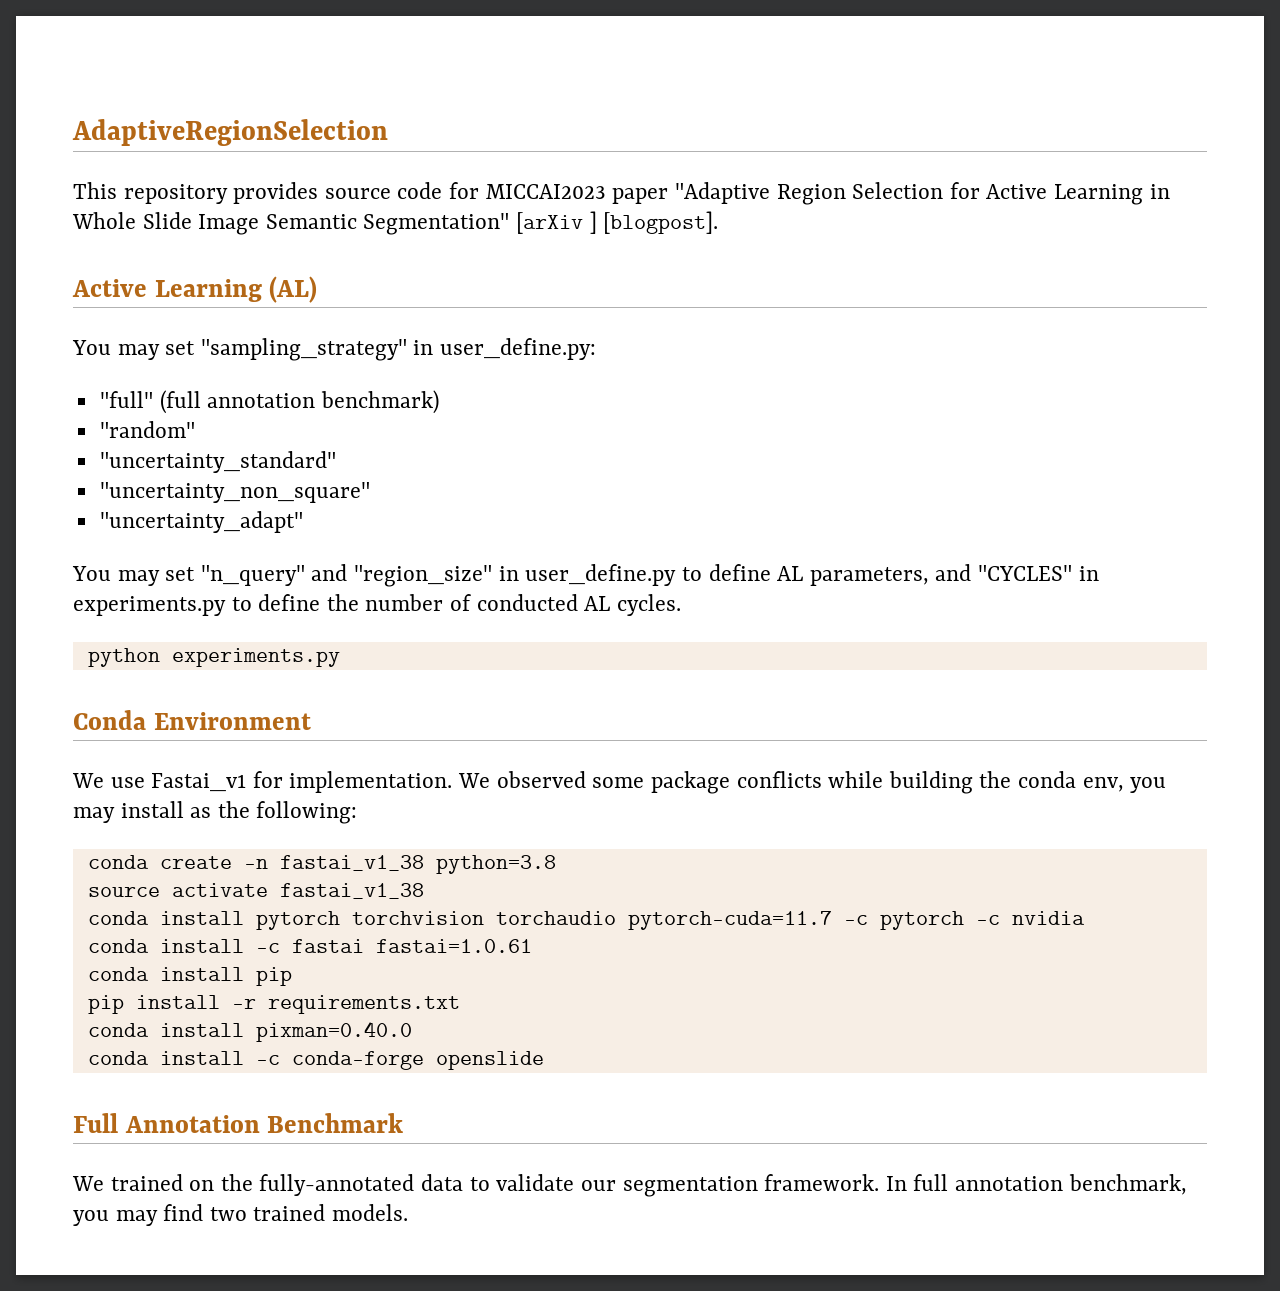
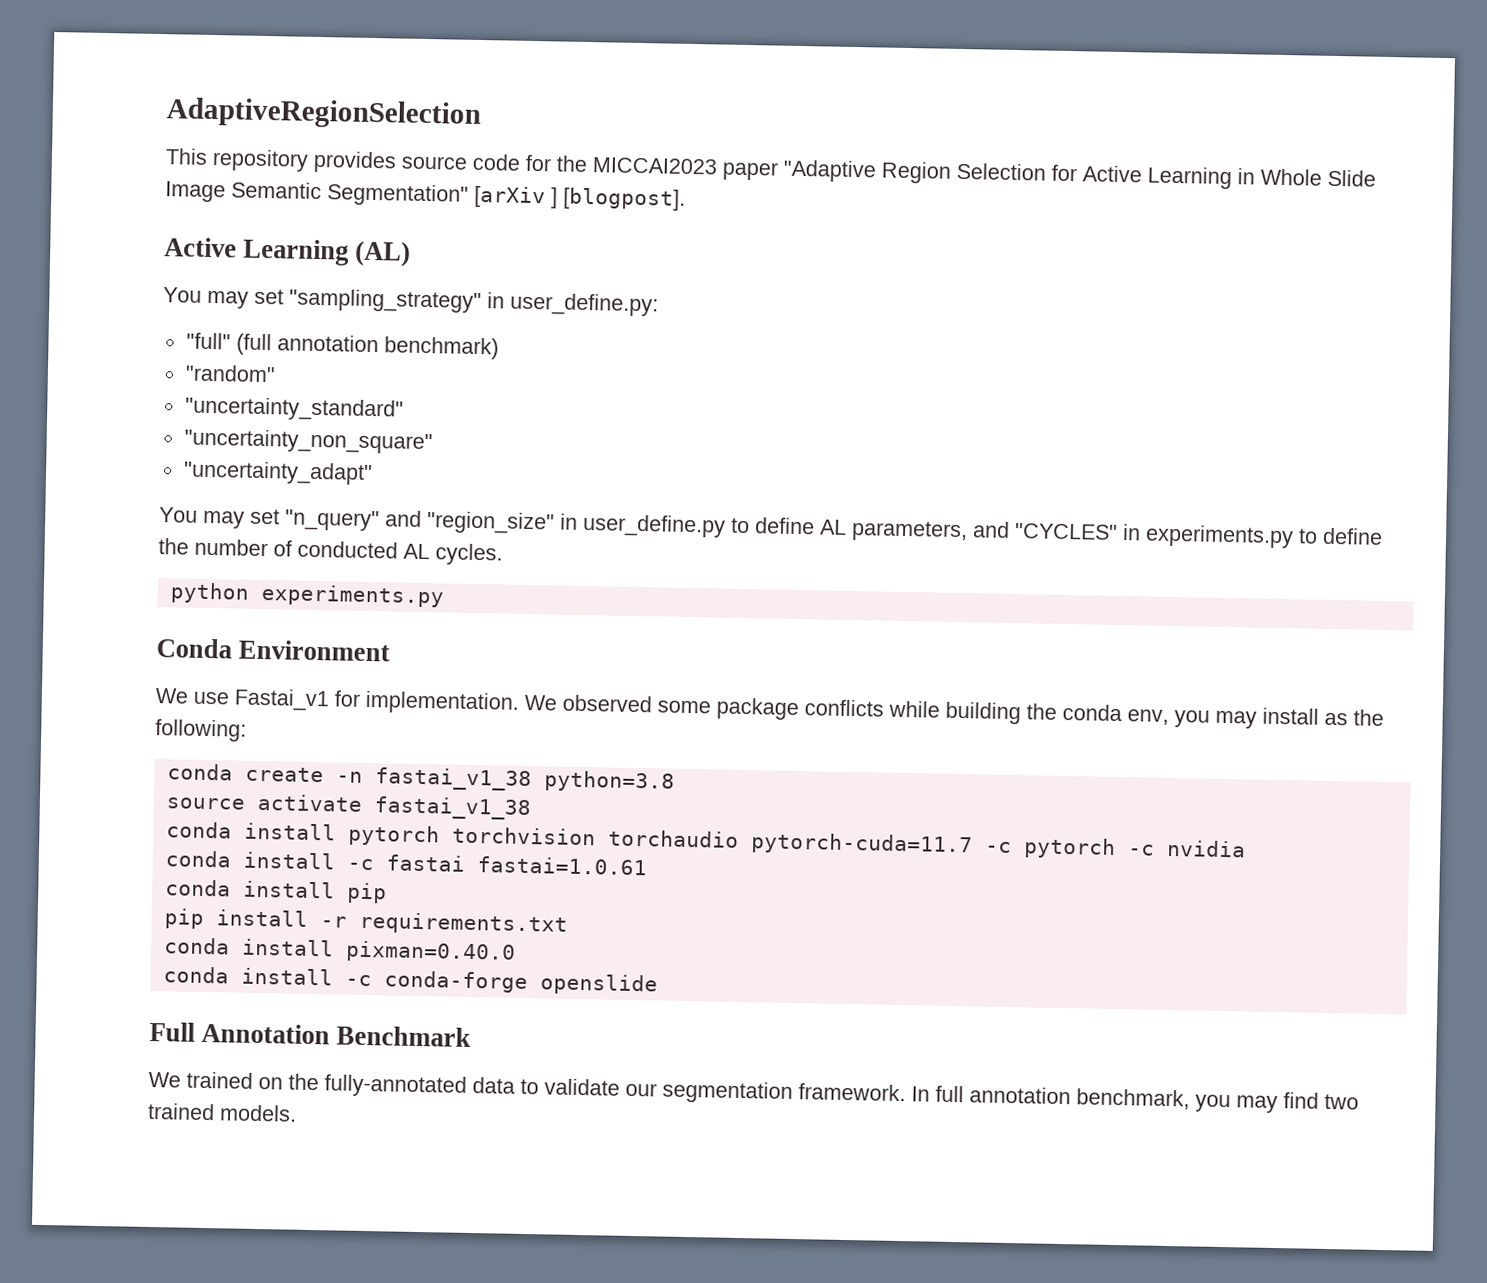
- This repository provides source code for MICCAI2023 paper "Adaptive Region Selection for Active Learning in Whole Slide Image Semantic Segmentation" [arXiv ] [blogpost].
+ This repository provides source code for the MICCAI2023 paper "Adaptive Region Selection for Active Learning in Whole Slide Image Semantic Segmentation" [arXiv ] [blogpost].

